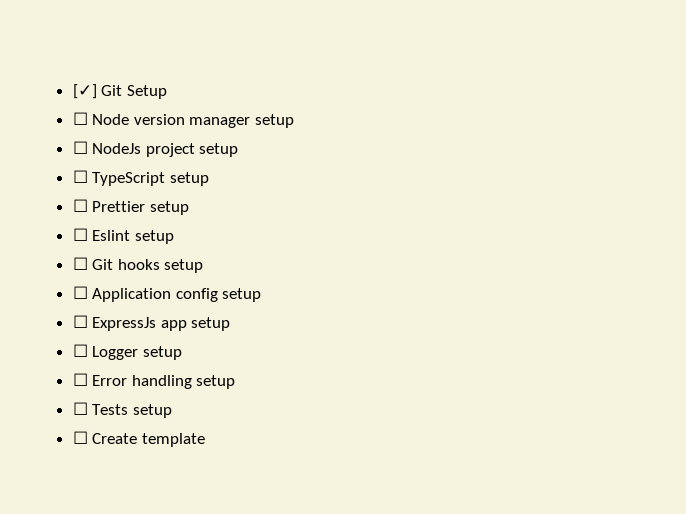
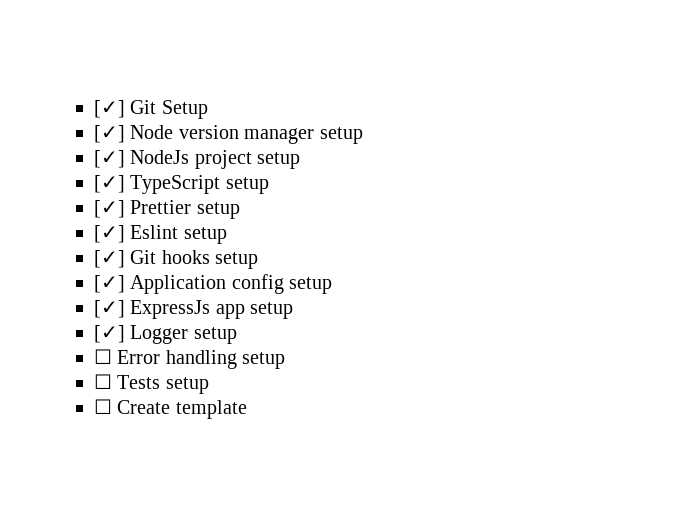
- ☐ Node version manager setup
+ [✓] Node version manager setup
- ☐ NodeJs project setup
+ [✓] NodeJs project setup
- ☐ TypeScript setup
+ [✓] TypeScript setup
- ☐ Prettier setup
+ [✓] Prettier setup
- ☐ Eslint setup
+ [✓] Eslint setup
- ☐ Git hooks setup
+ [✓] Git hooks setup
- ☐ Application config setup
+ [✓] Application config setup
- ☐ ExpressJs app setup
+ [✓] ExpressJs app setup
- ☐ Logger setup
+ [✓] Logger setup

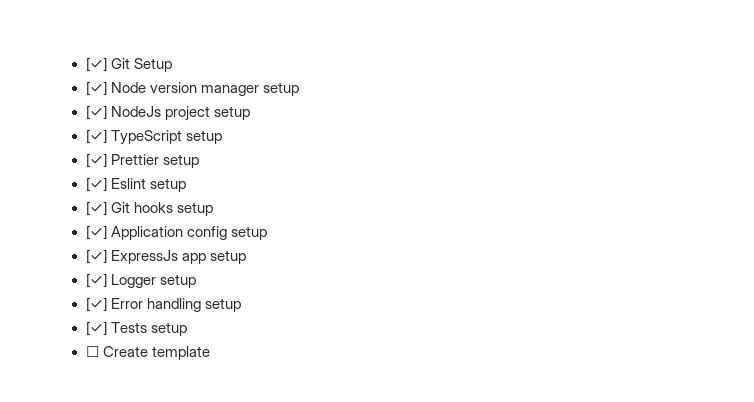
- ☐ Error handling setup
+ [✓] Error handling setup
- ☐ Tests setup
+ [✓] Tests setup

